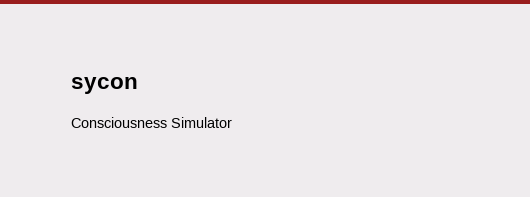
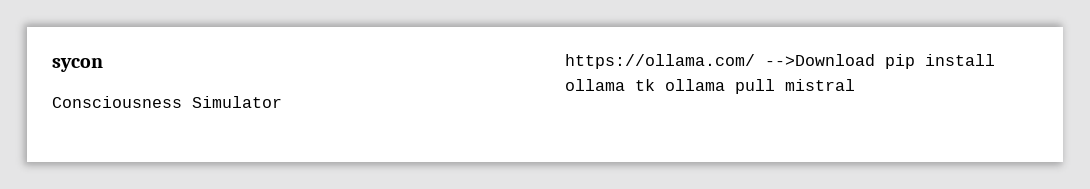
+ https://ollama.com/ -->Download pip install ollama tk ollama pull mistral

